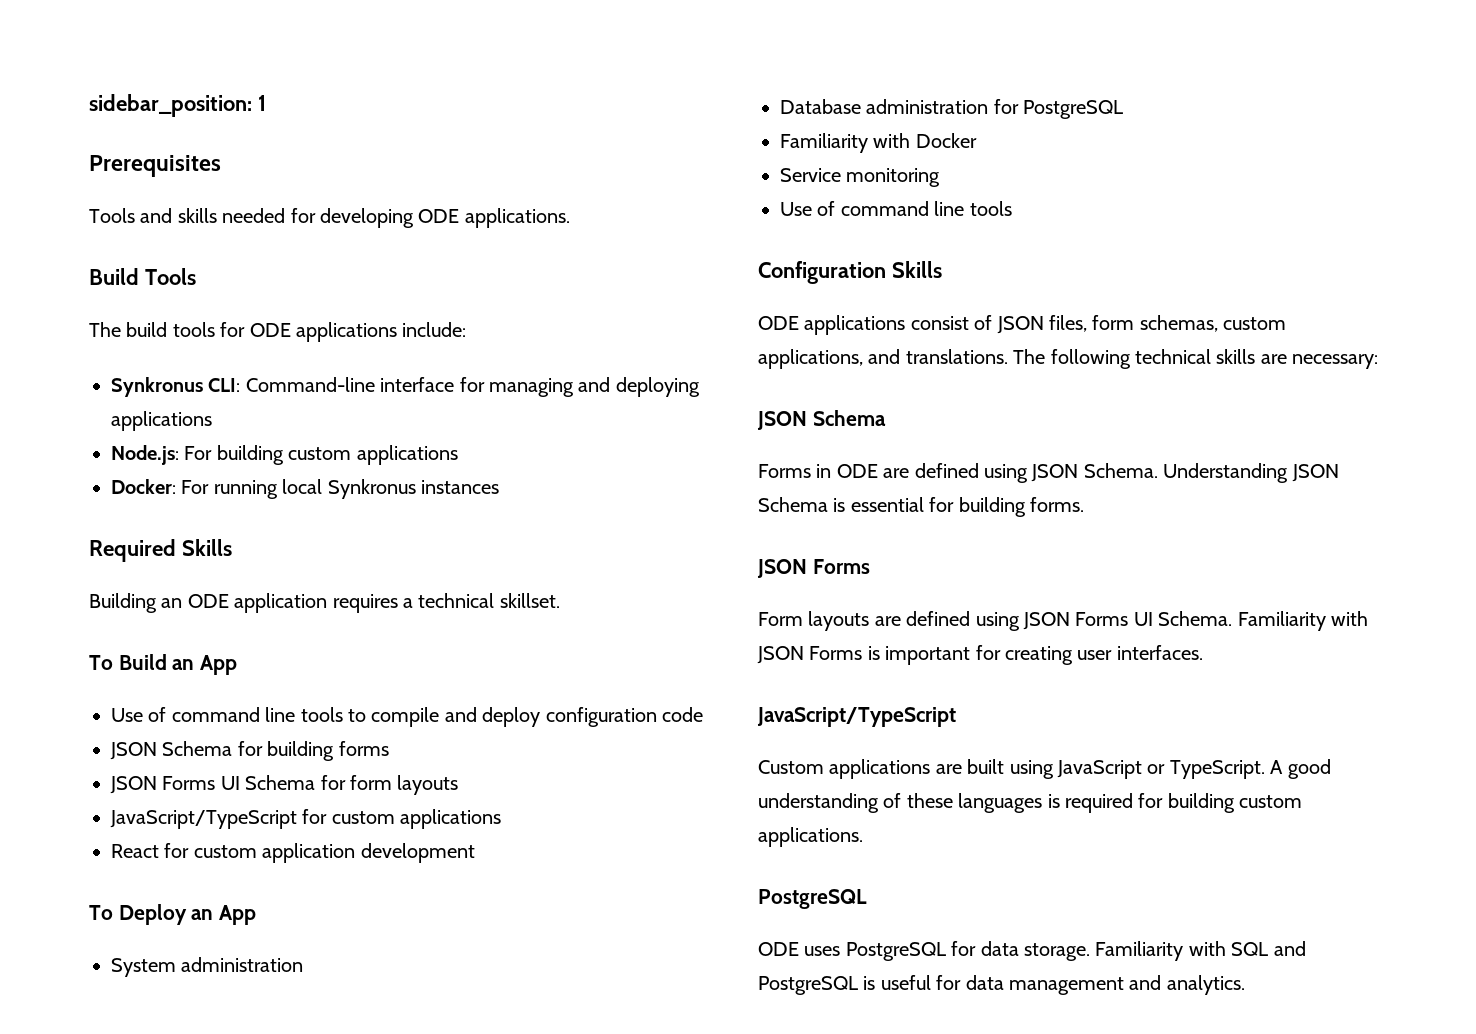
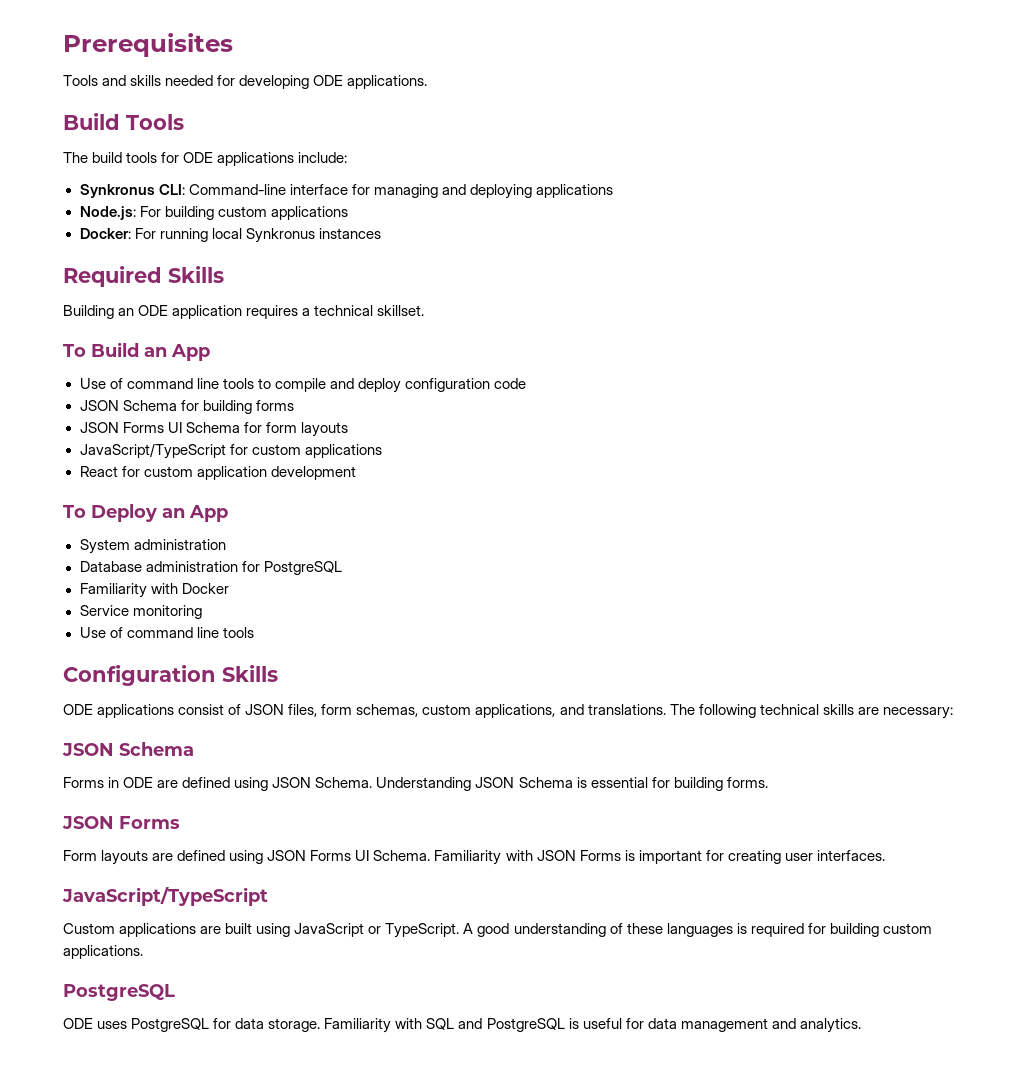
- sidebar_position: 1

